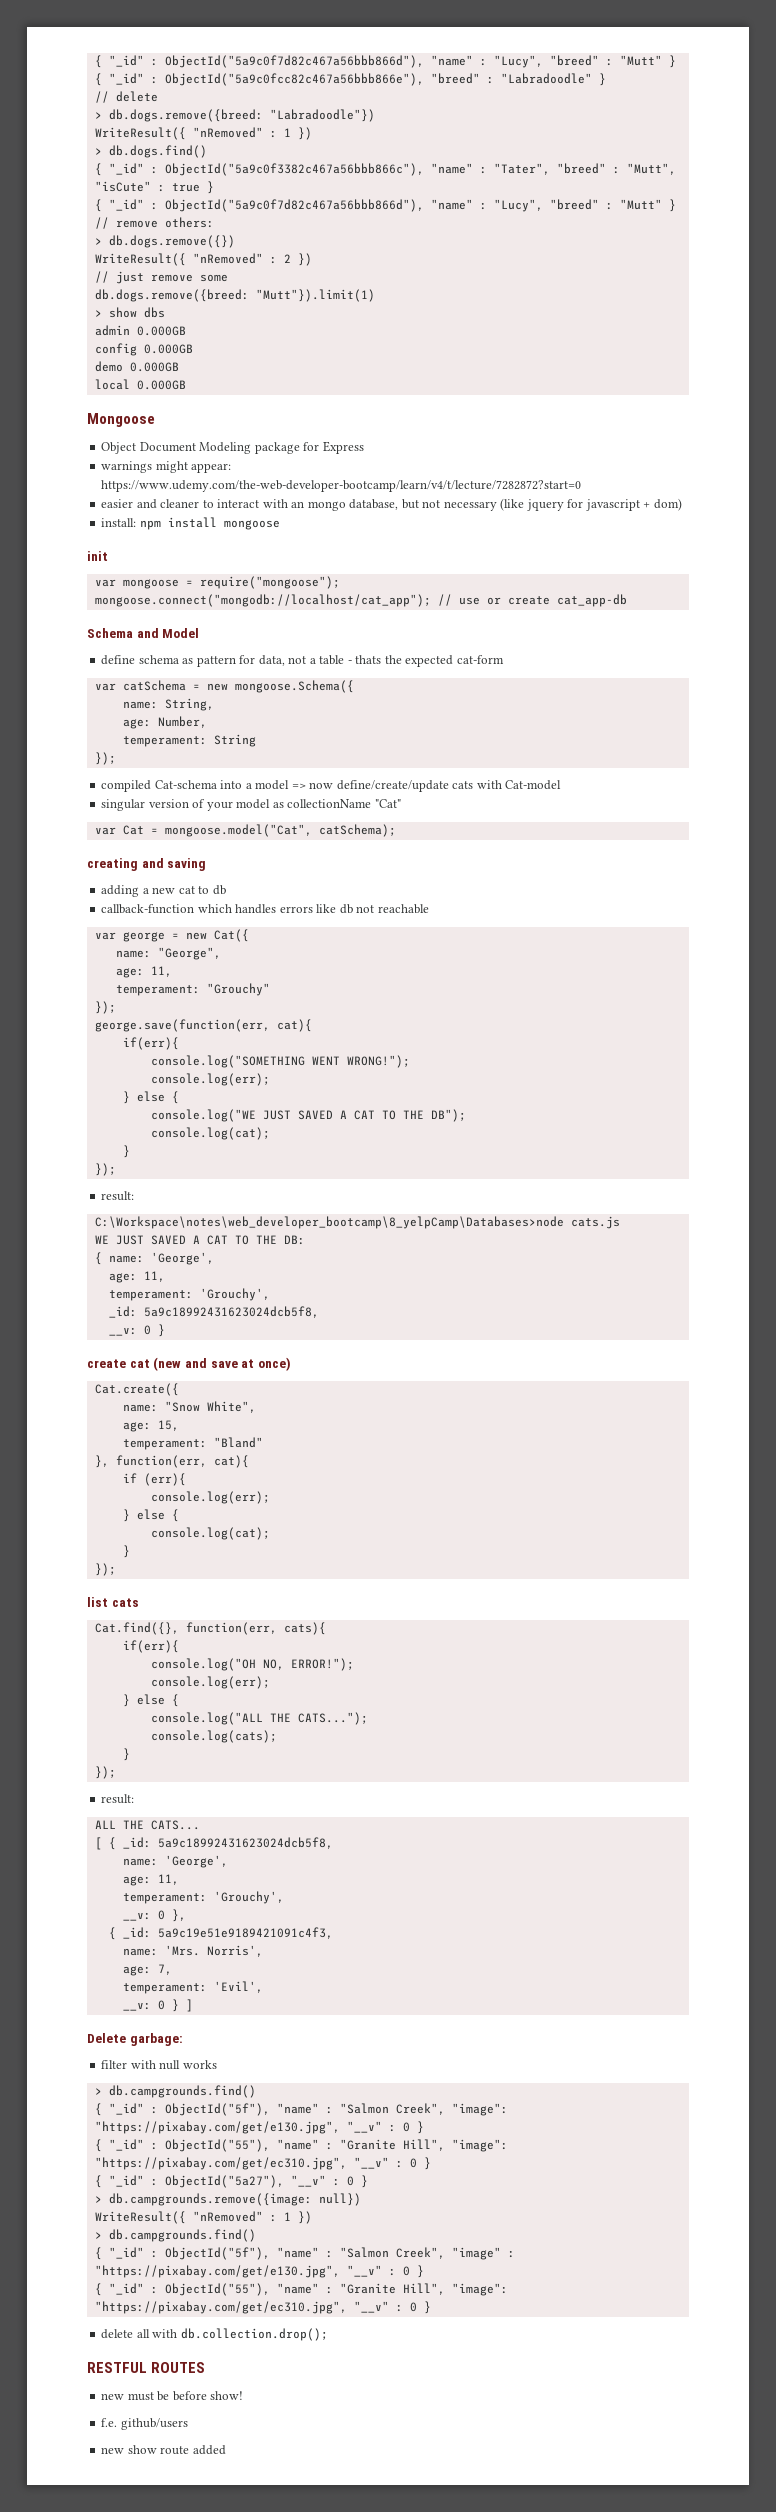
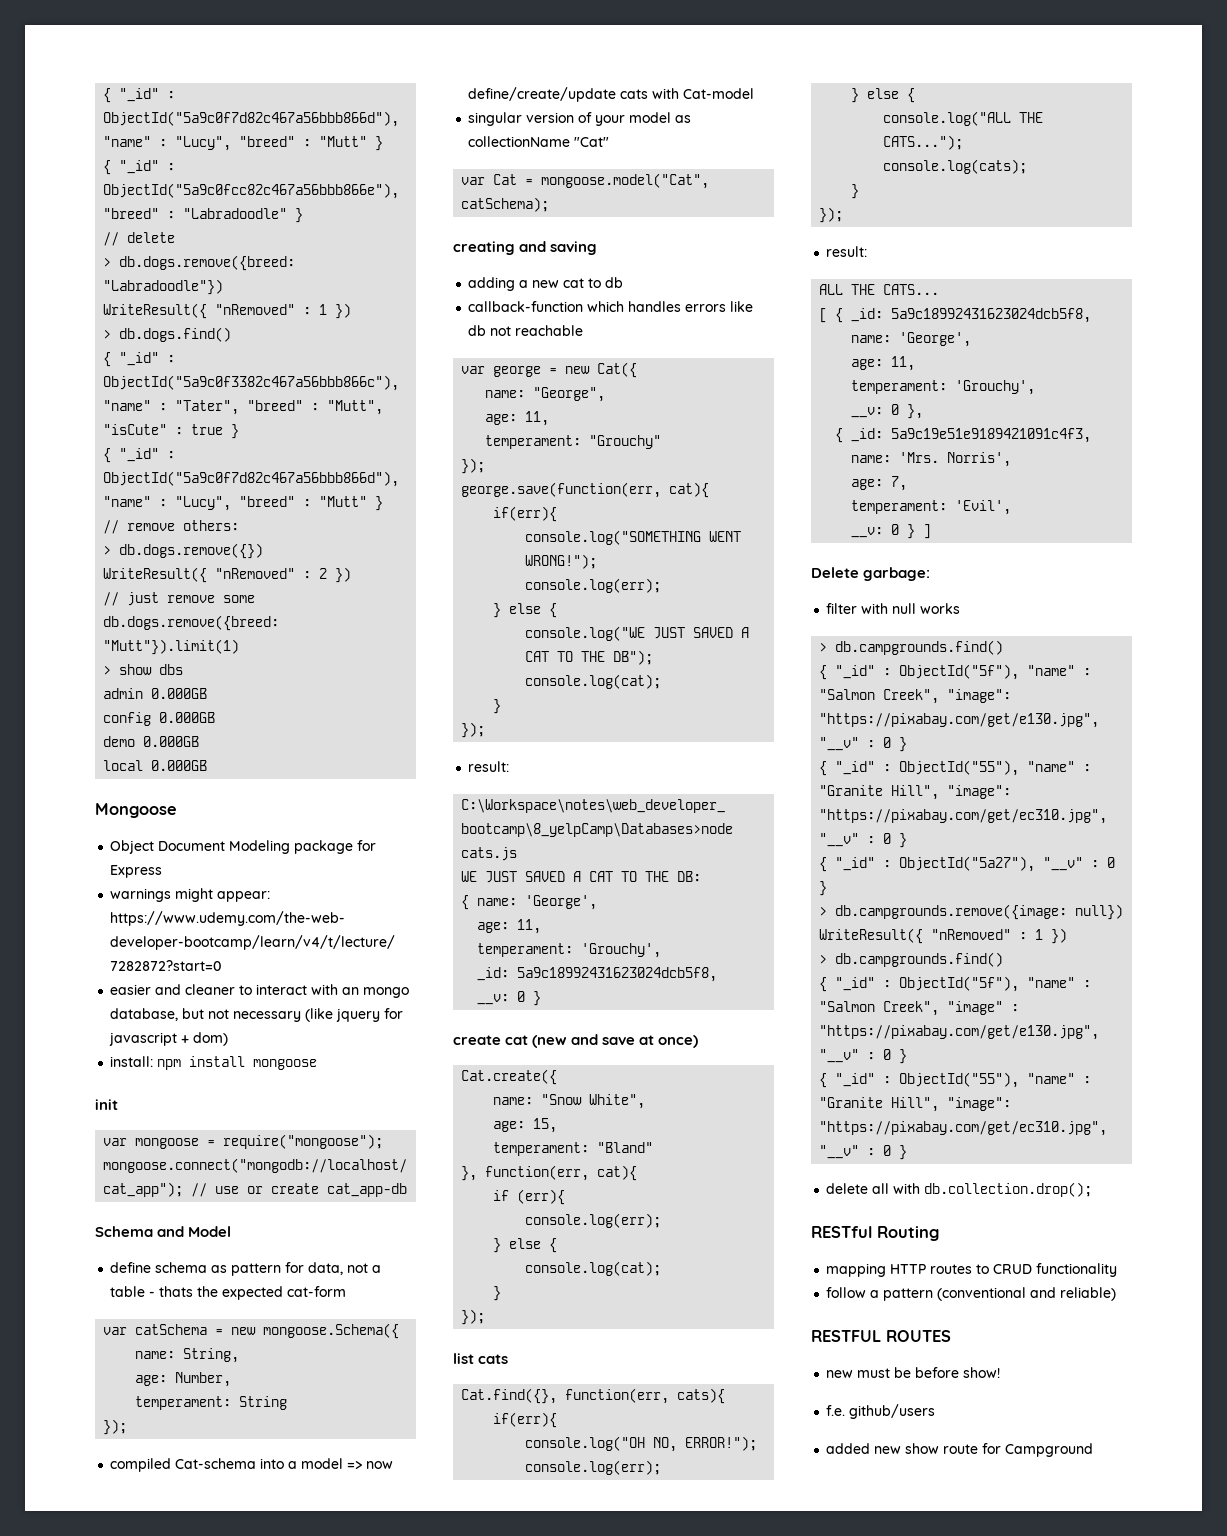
+ RESTful Routing
+ mapping HTTP routes to CRUD functionality
+ follow a pattern (conventional and reliable)
- new show route added
+ added new show route for Campground

